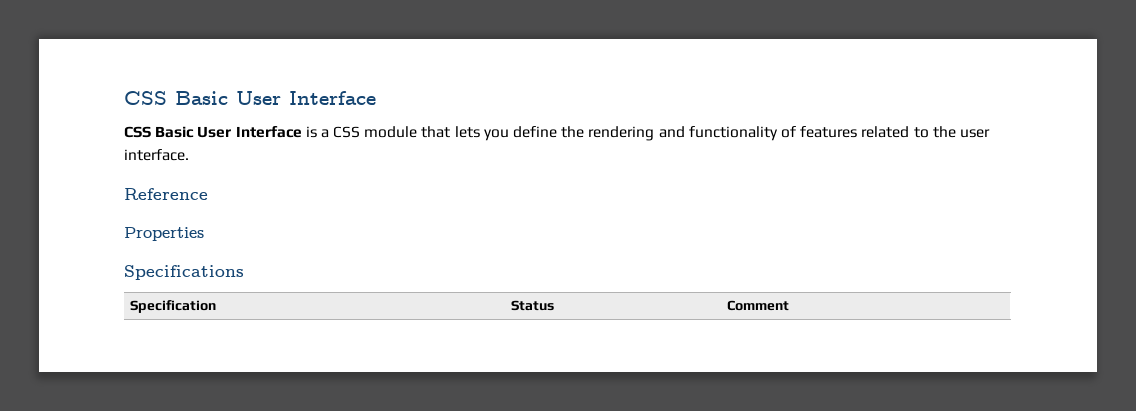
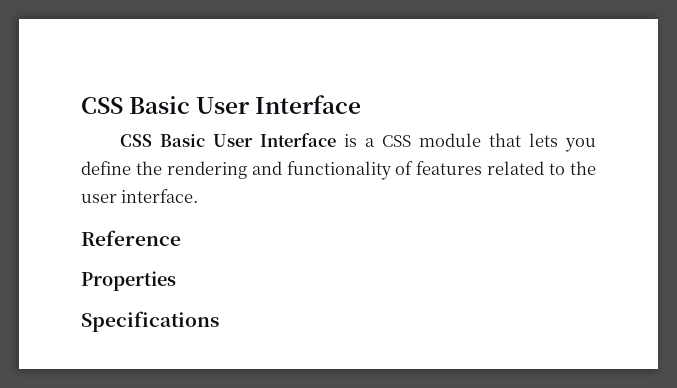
- Specification | Status | Comment

